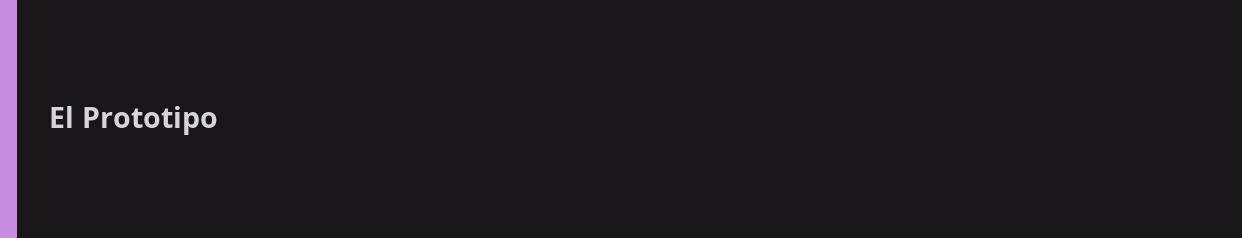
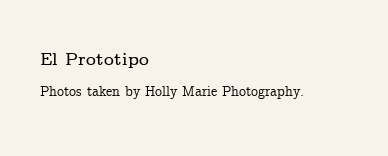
+ Photos taken by Holly Marie Photography.

